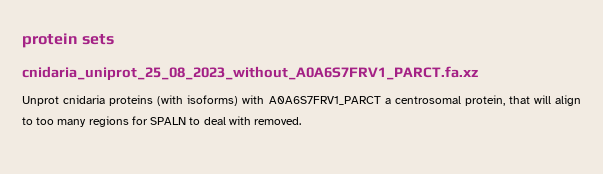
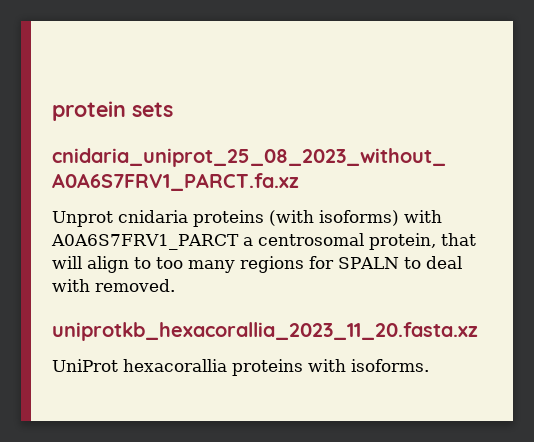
+ uniprotkb_hexacorallia_2023_11_20.fasta.xz
+ UniProt hexacorallia proteins with isoforms.

